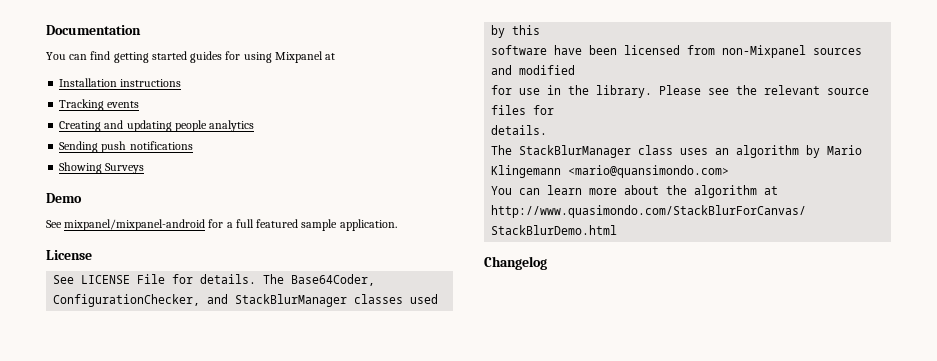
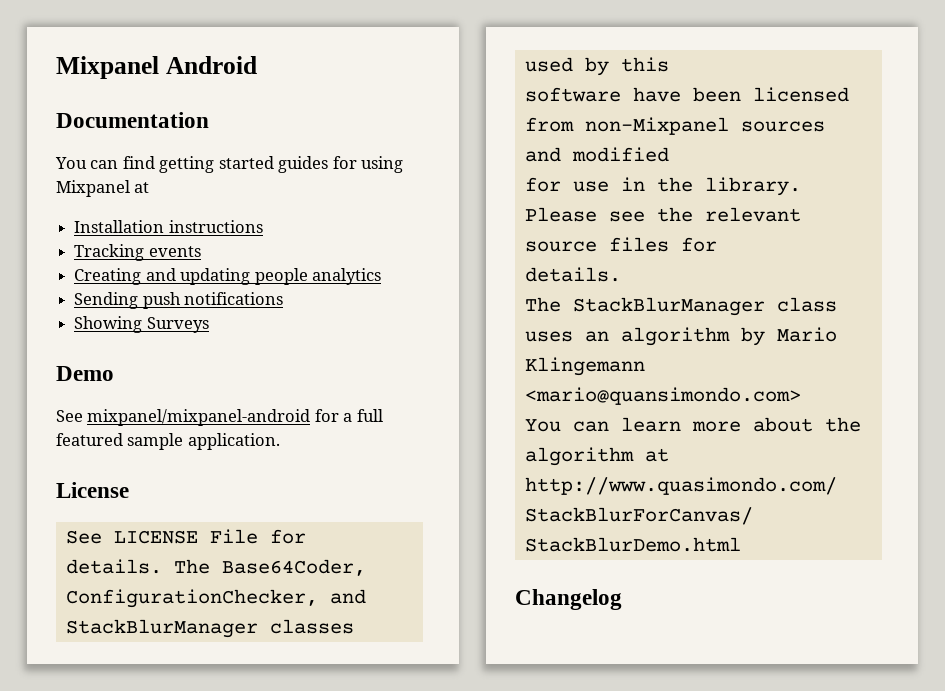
+ Mixpanel Android

